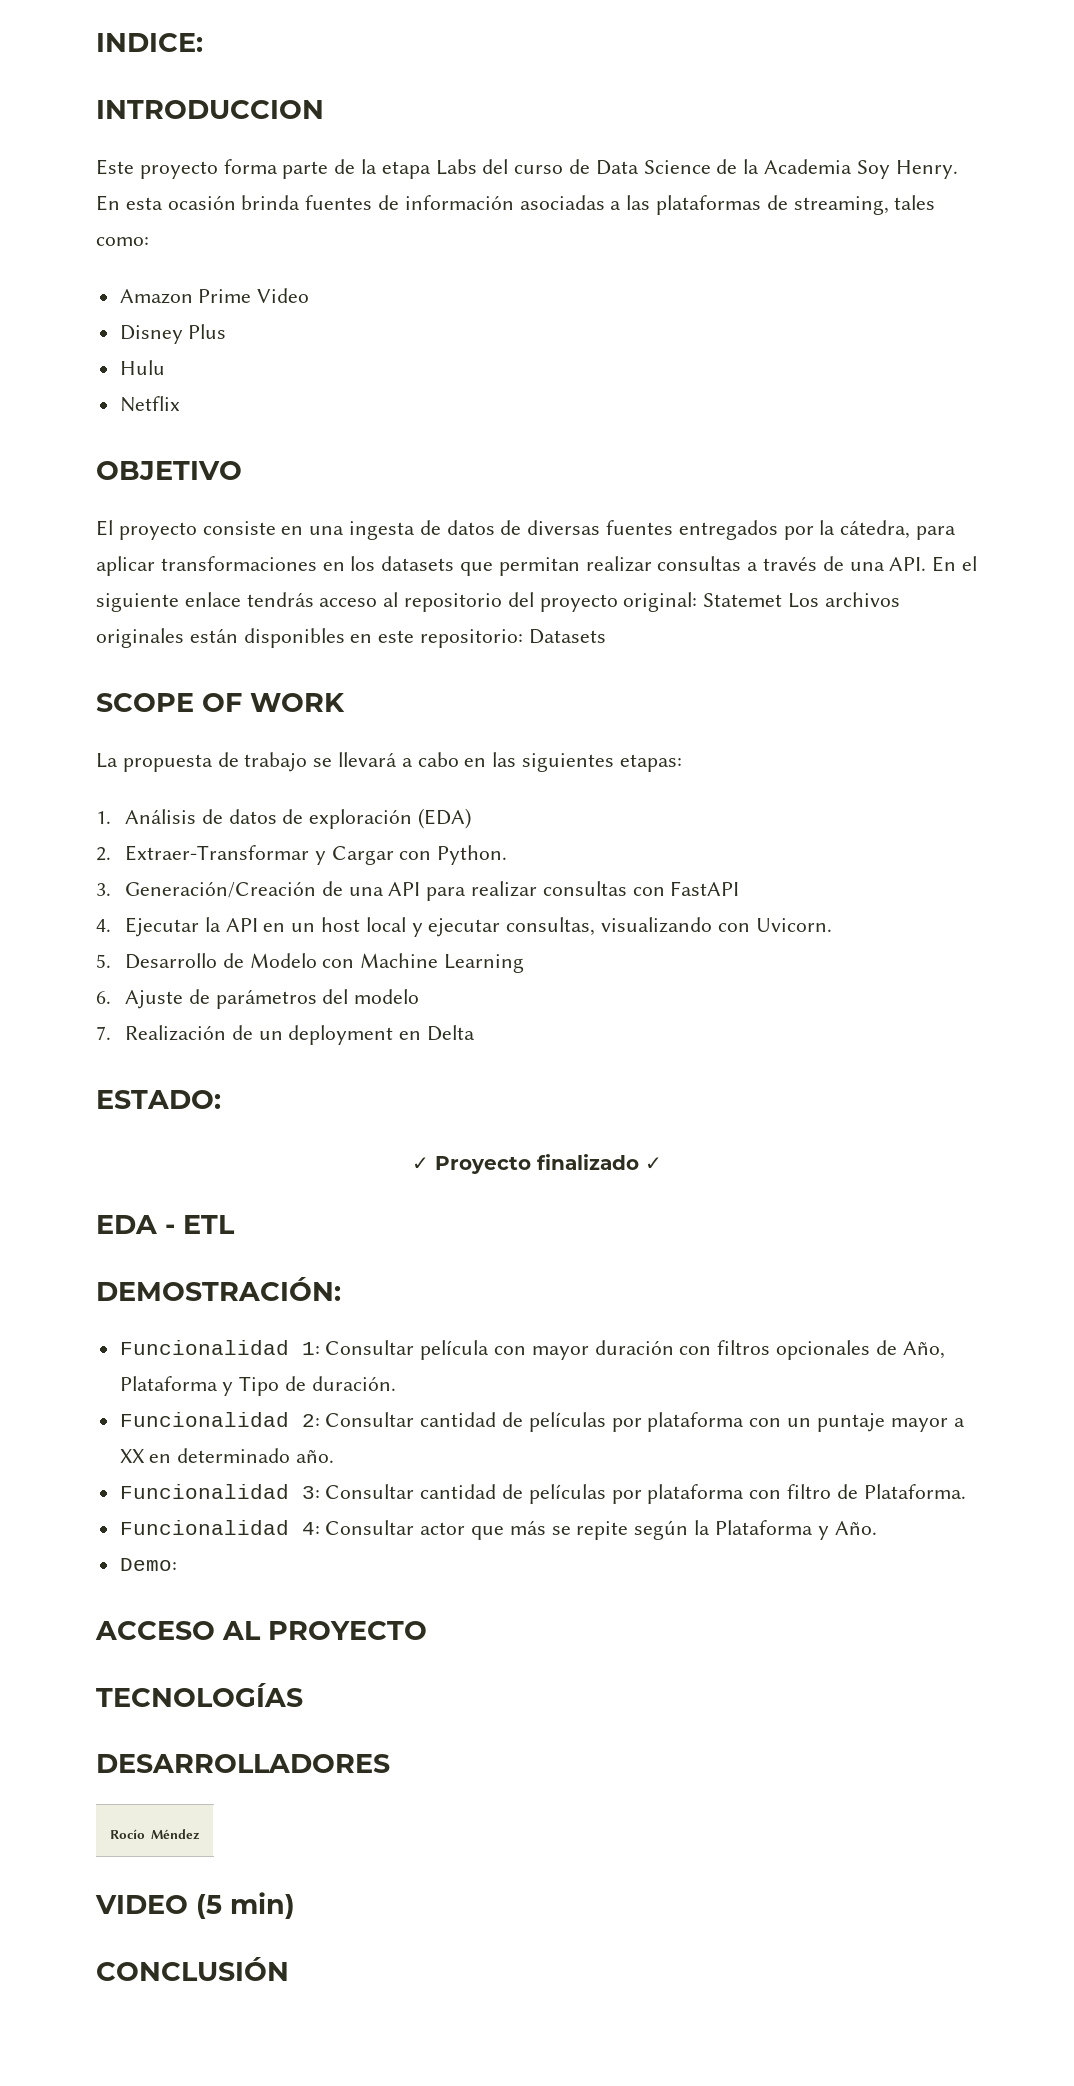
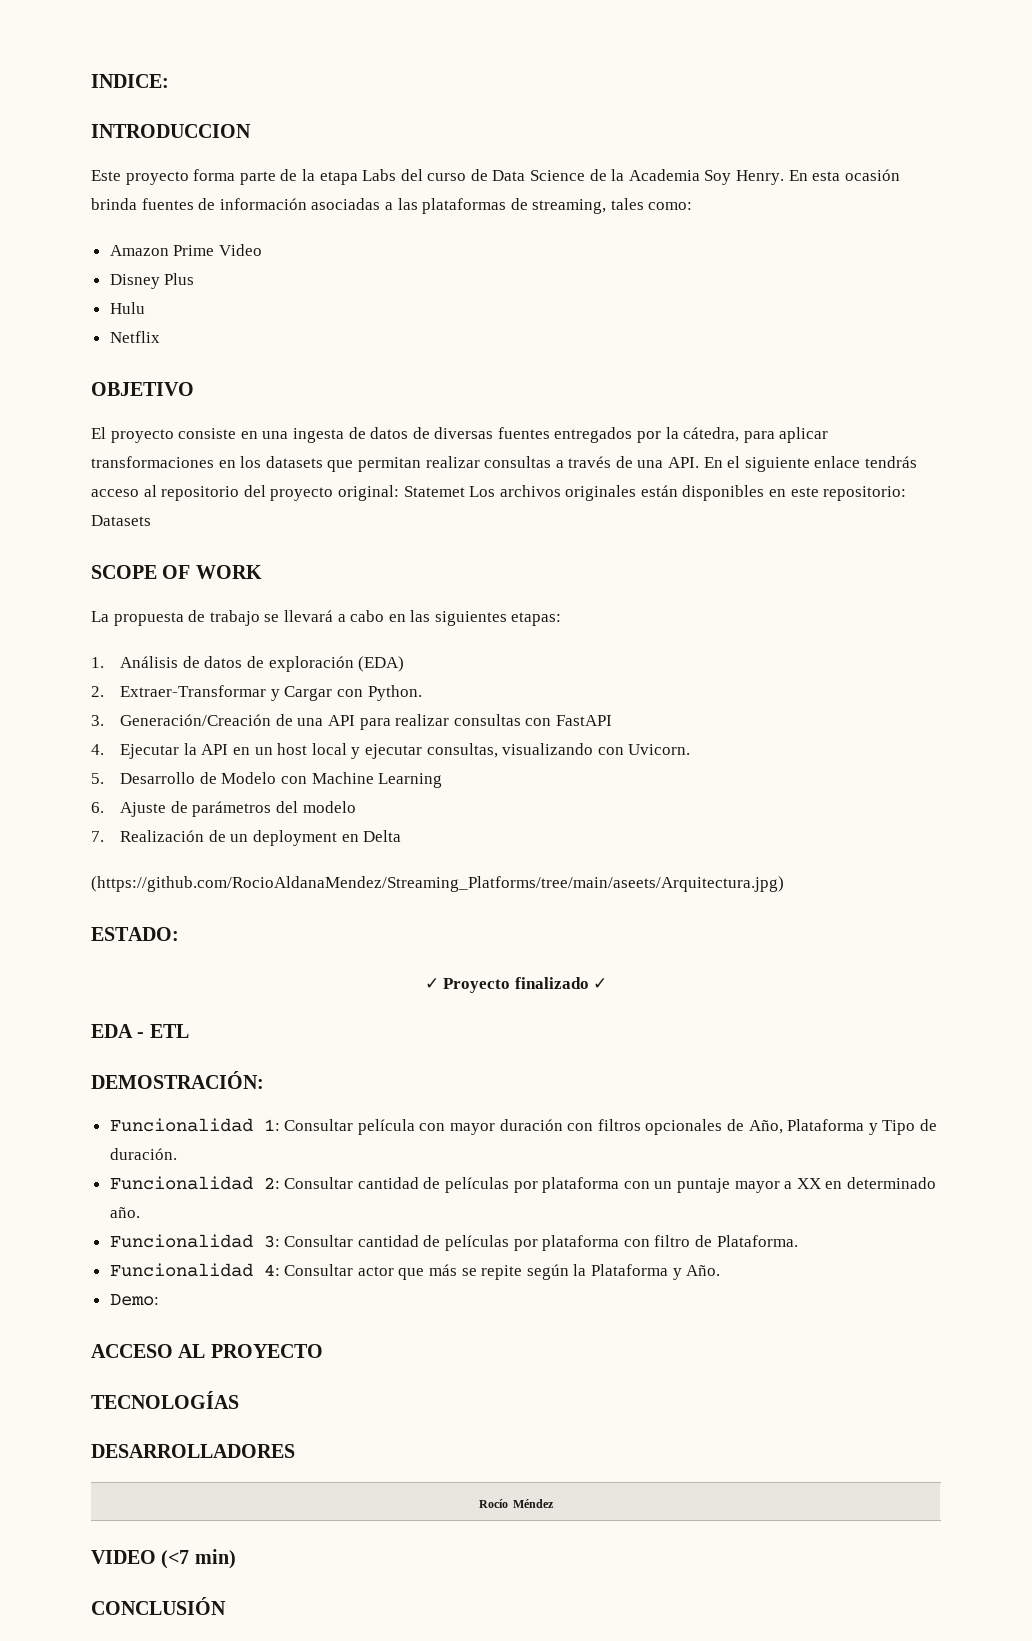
+ (https://github.com/RocioAldanaMendez/Streaming_Platforms/tree/main/aseets/Arquitectura.jpg)
- VIDEO (5 min)
+ VIDEO (<7 min)

